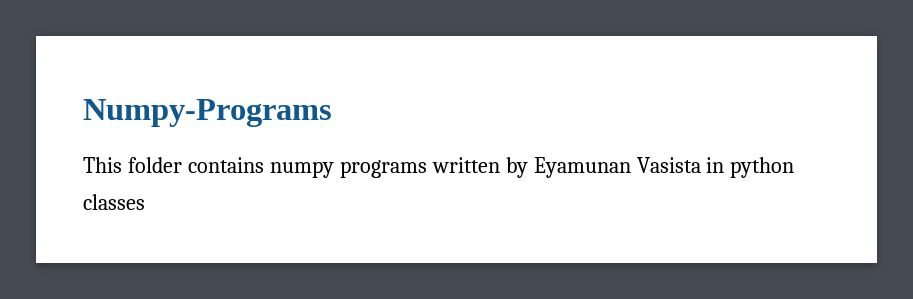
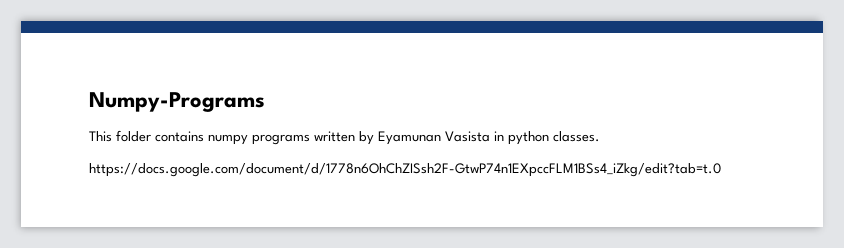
- This folder contains numpy programs written by Eyamunan Vasista in python classes
+ This folder contains numpy programs written by Eyamunan Vasista in python classes.
+ https://docs.google.com/document/d/1778n6OhChZISsh2F-GtwP74n1EXpccFLM1BSs4_iZkg/edit?tab=t.0

